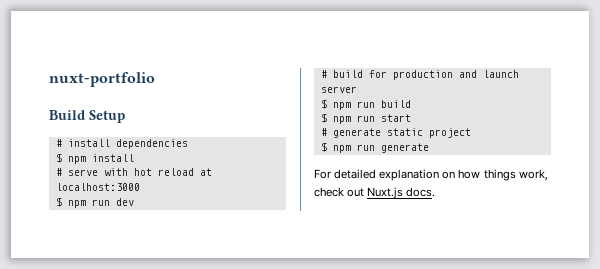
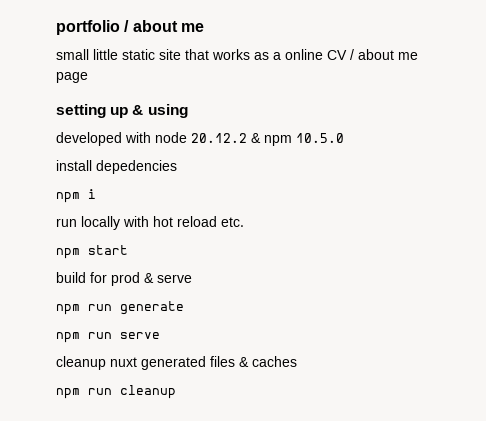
- nuxt-portfolio
- Build Setup
- # install dependencies
- $ npm install
- # serve with hot reload at localhost:3000
- $ npm run dev
- # build for production and launch server
- $ npm run build
- $ npm run start
- # generate static project
- $ npm run generate
- For detailed explanation on how things work, check out Nuxt.js docs.
+ portfolio / about me
+ small little static site that works as a online CV / about me page
+ setting up & using
+ developed with node 20.12.2 & npm 10.5.0
+ install depedencies
+ npm i
+ run locally with hot reload etc.
+ npm start
+ build for prod & serve
+ npm run generate
+ npm run serve
+ cleanup nuxt generated files & caches
+ npm run cleanup

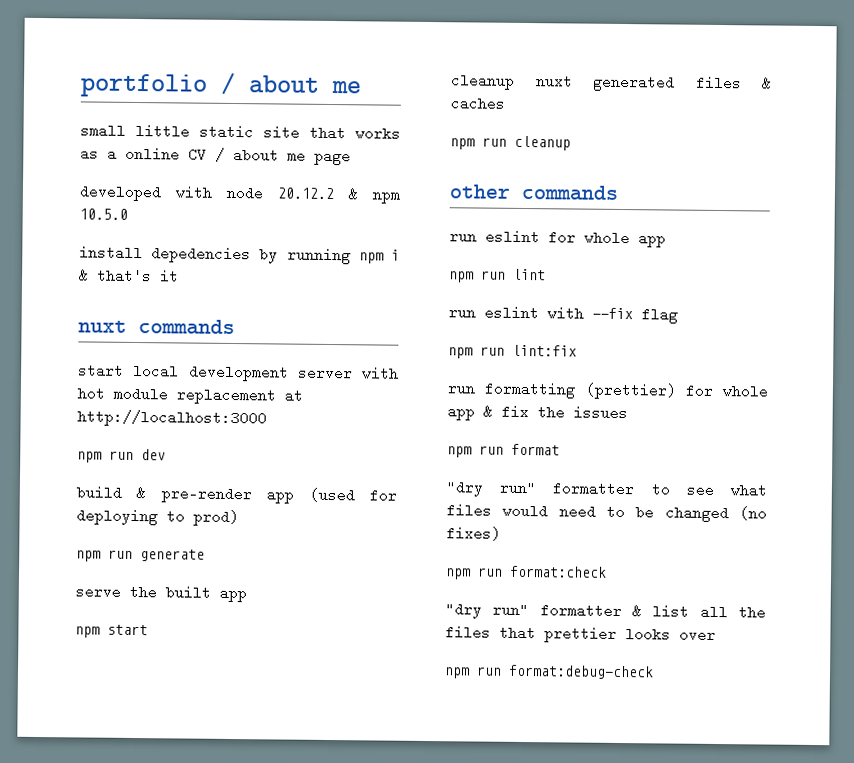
- setting up & using
- install depedencies
- npm i
- run locally with hot reload etc.
- npm start
- build for prod & serve
+ install depedencies by running npm i & that's it
+ nuxt commands
+ start local development server with hot module replacement at http://localhost:3000
+ npm run dev
+ build & pre-render app (used for deploying to prod)
- npm run serve
+ serve the built app
+ npm start
+ other commands
+ run eslint for whole app
+ npm run lint
+ run eslint with --fix flag
+ npm run lint:fix
+ run formatting (prettier) for whole app & fix the issues
+ npm run format
+ "dry run" formatter to see what files would need to be changed (no fixes)
+ npm run format:check
+ "dry run" formatter & list all the files that prettier looks over
+ npm run format:debug-check

